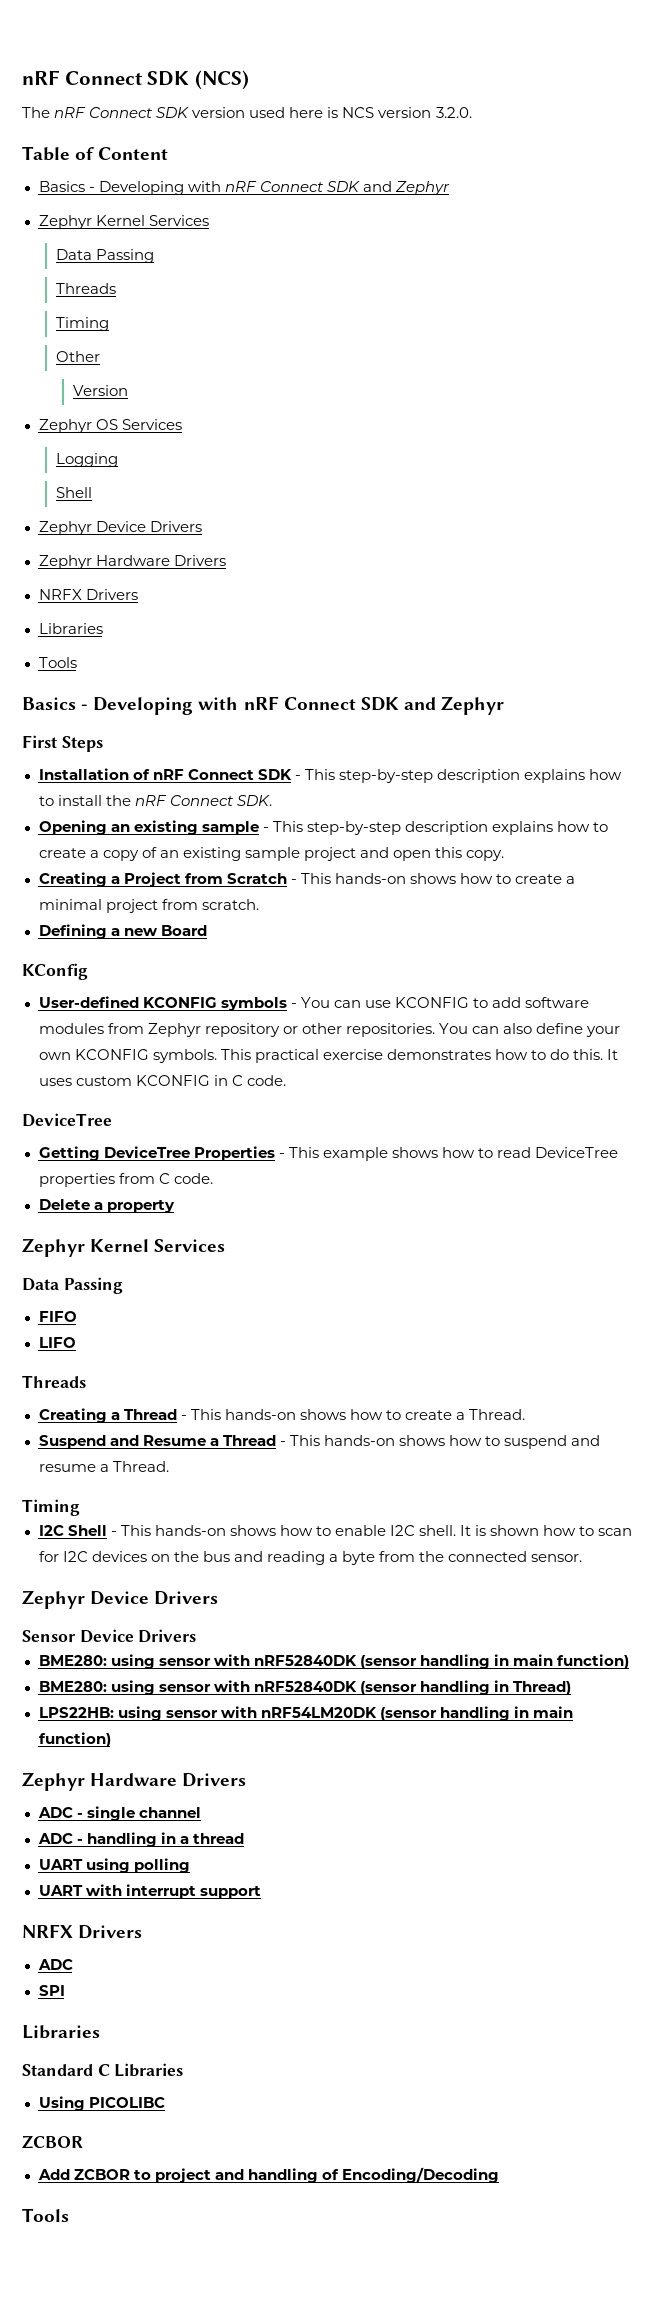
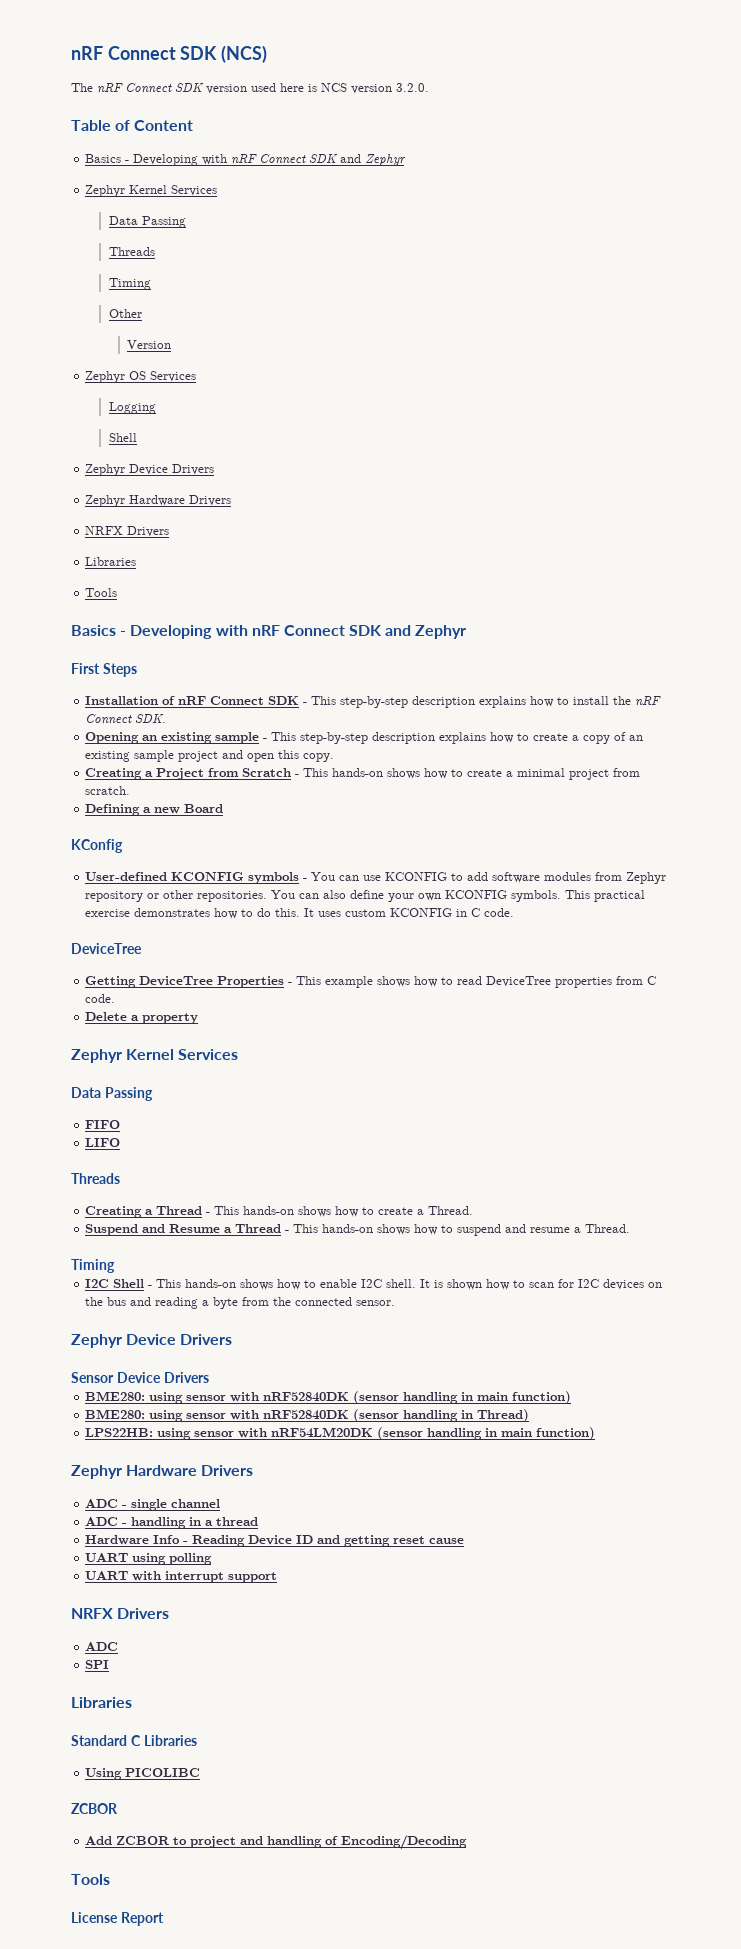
+ Hardware Info - Reading Device ID and getting reset cause
+ License Report

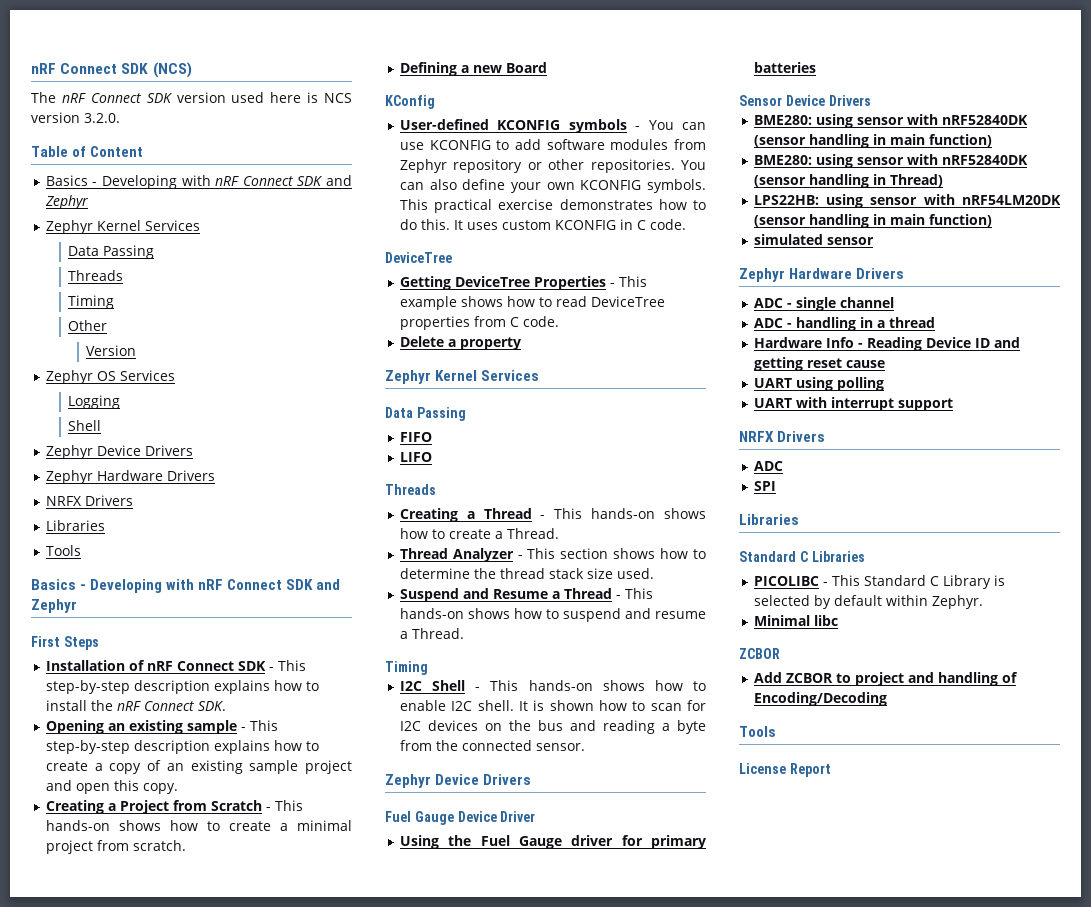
+ Thread Analyzer - This section shows how to determine the thread stack size used.
+ Fuel Gauge Device Driver
+ Using the Fuel Gauge driver for primary batteries
+ simulated sensor
- Using PICOLIBC
+ PICOLIBC - This Standard C Library is selected by default within Zephyr.
+ Minimal libc

